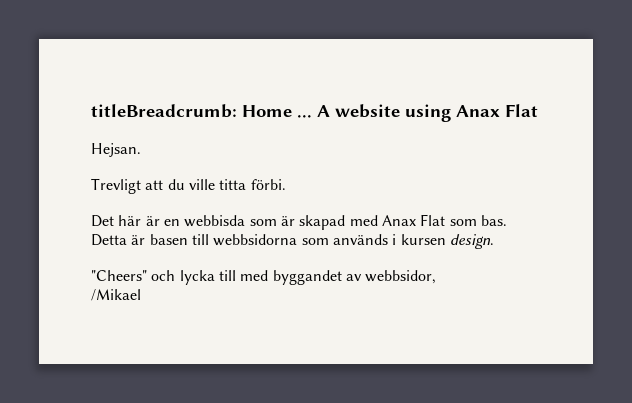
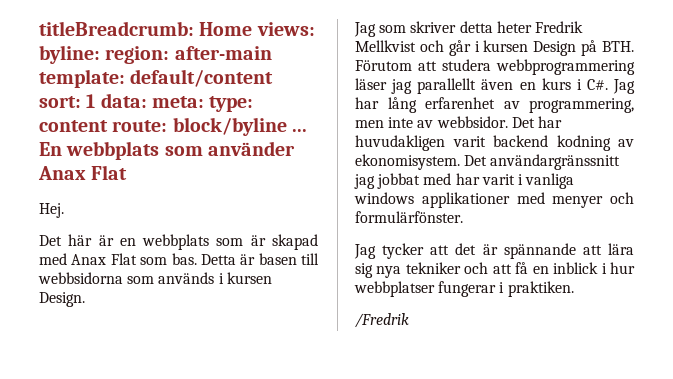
- titleBreadcrumb: Home ... A website using Anax Flat
- Hejsan.
- Trevligt att du ville titta förbi.
+ titleBreadcrumb: Home views: byline: region: after-main template: default/content sort: 1 data: meta: type: content route: block/byline ... En webbplats som använder Anax Flat
+ Hej.
- Det här är en webbisda som är skapad med Anax Flat som bas.
+ Det här är en webbplats som är skapad med Anax Flat som bas.
- Detta är basen till webbsidorna som används i kursen design.
- "Cheers" och lycka till med byggandet av webbsidor,
- /Mikael
+ Detta är basen till webbsidorna som används i kursen Design.
+ Jag som skriver detta heter Fredrik Mellkvist och går i kursen Design på BTH. Förutom att studera webbprogrammering läser jag parallellt även en kurs i C#. Jag har lång erfarenhet av programmering, men inte av webbsidor. Det har huvudakligen varit backend kodning av ekonomisystem. Det användargränssnitt jag jobbat med har varit i vanliga windows applikationer med menyer och formulärfönster.
+ Jag tycker att det är spännande att lära sig nya tekniker och att få en inblick i hur webbplatser fungerar i praktiken.
+ /Fredrik

